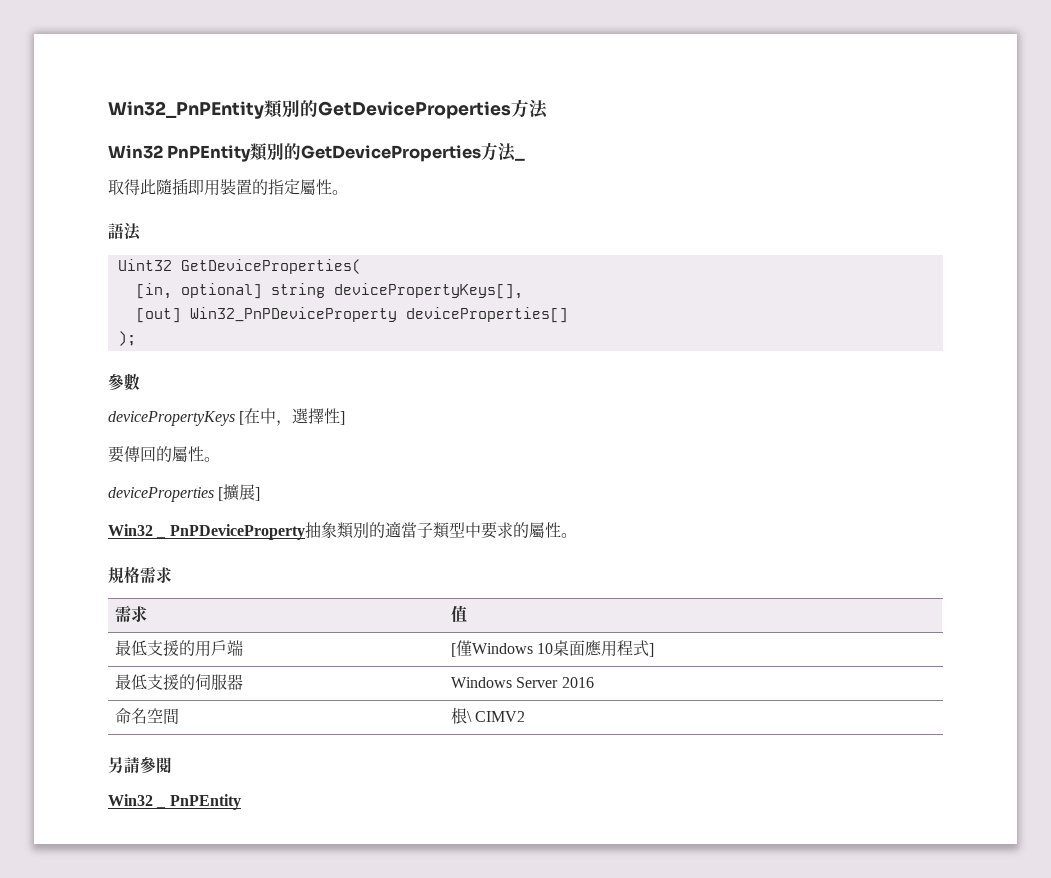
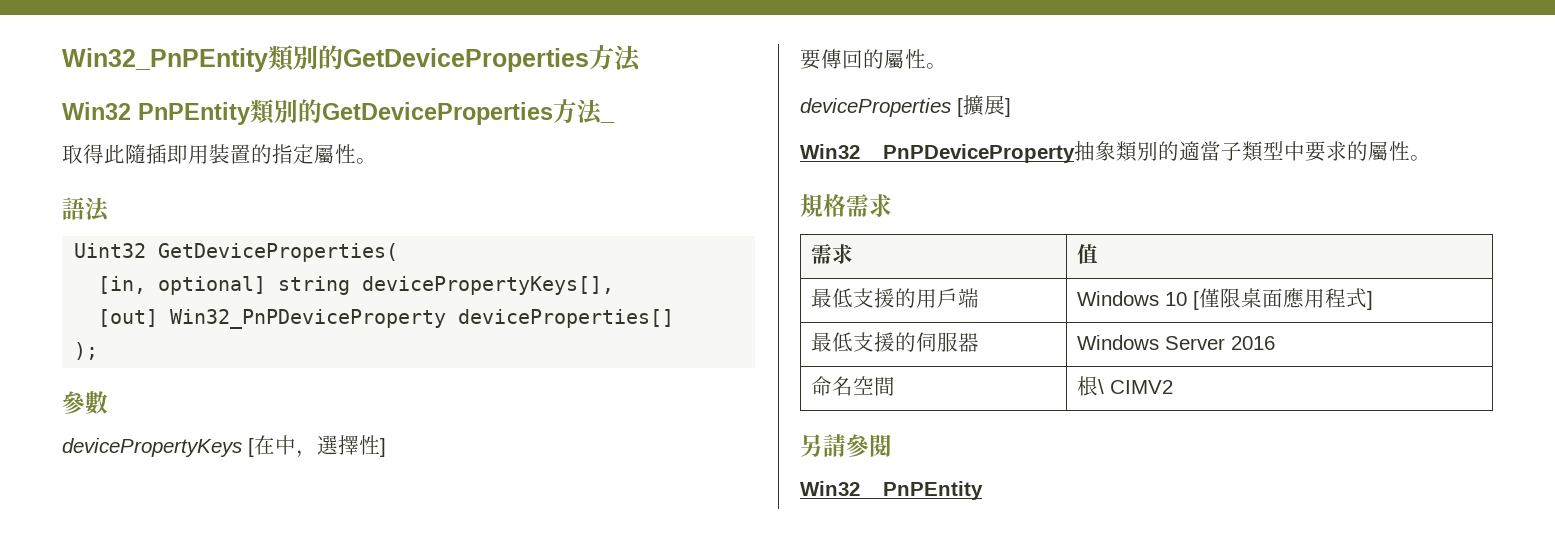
- 最低支援的用戶端 | [僅Windows 10桌面應用程式]
+ 最低支援的用戶端 | Windows 10 [僅限桌面應用程式]

